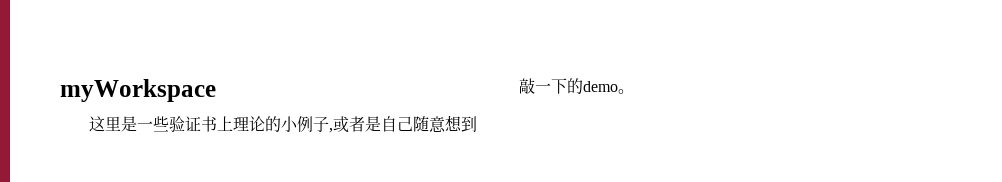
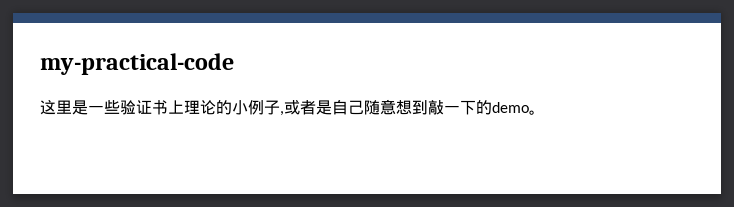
- myWorkspace
+ my-practical-code

